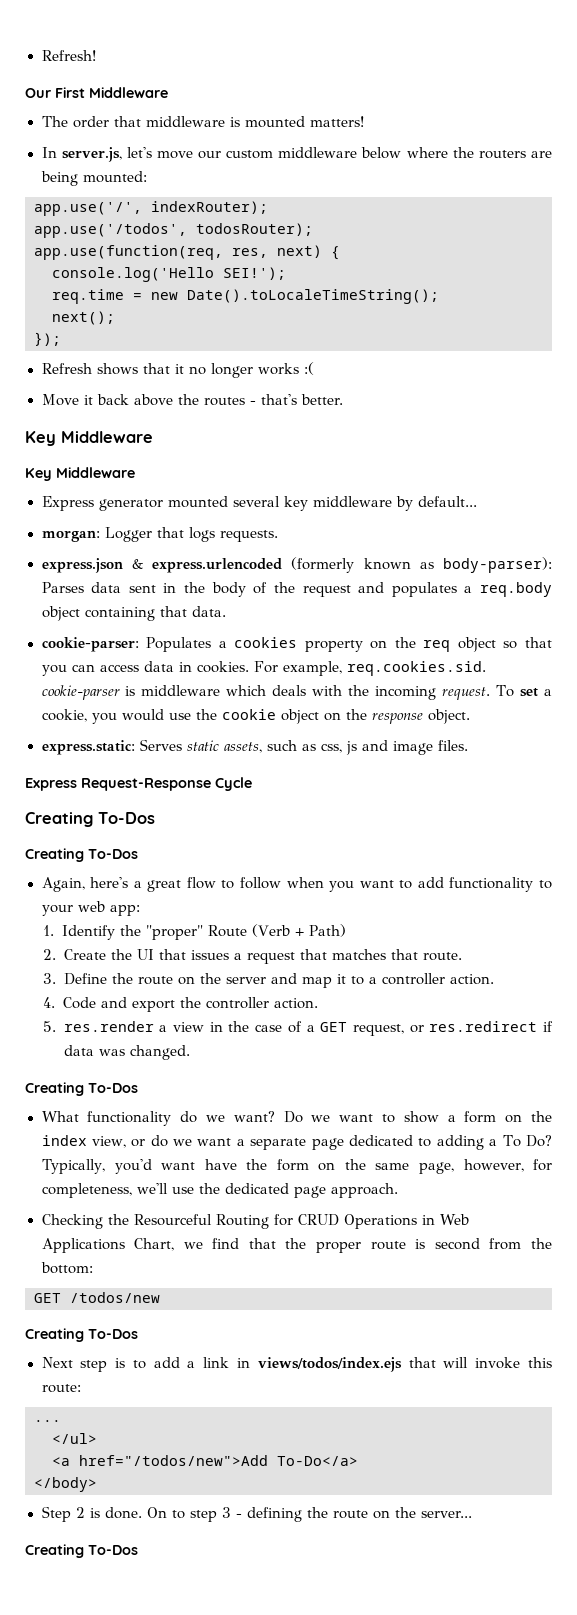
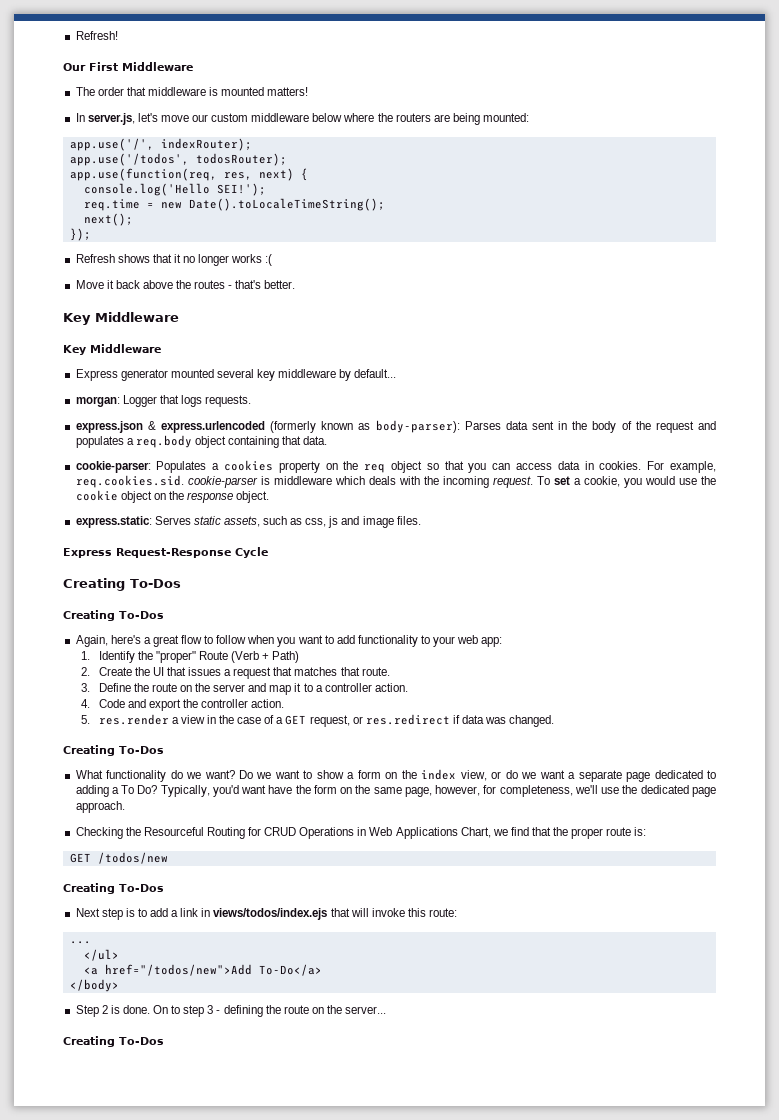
- Checking the Resourceful Routing for CRUD Operations in Web Applications Chart, we find that the proper route is second from the bottom:
+ Checking the Resourceful Routing for CRUD Operations in Web Applications Chart, we find that the proper route is:

